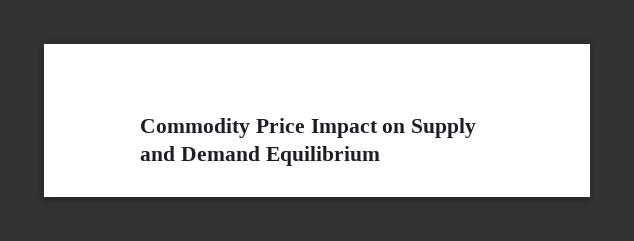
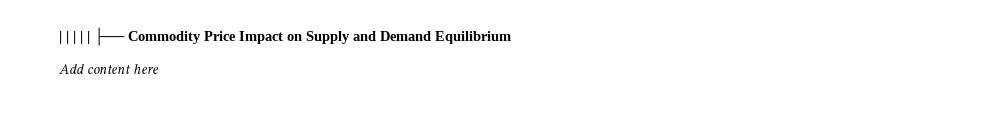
- Commodity Price Impact on Supply and Demand Equilibrium
+ | | | | | ├── Commodity Price Impact on Supply and Demand Equilibrium
+ Add content here

